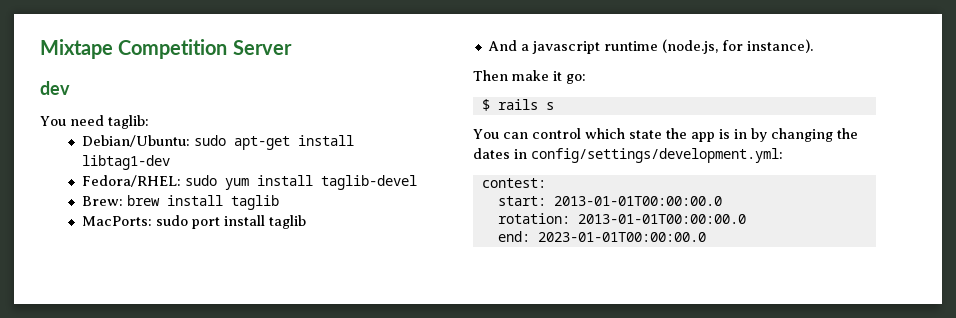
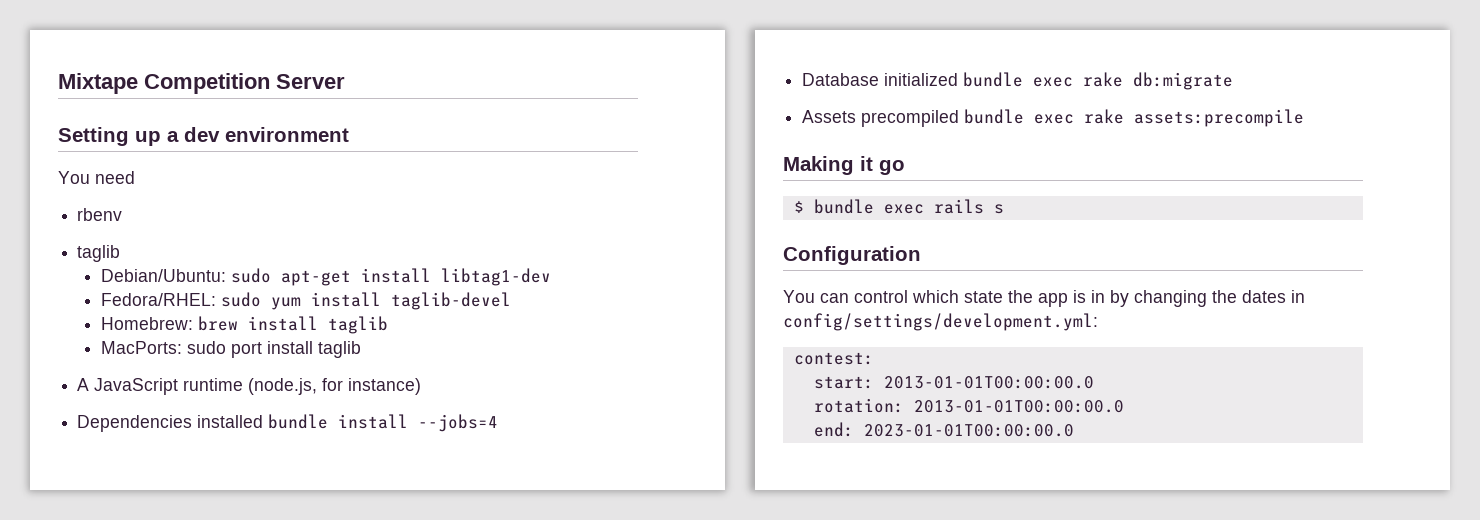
- dev
+ Setting up a dev environment
- You need taglib:
+ You need
+ rbenv
+ taglib
- Brew: brew install taglib
+ Homebrew: brew install taglib
- And a javascript runtime (node.js, for instance).
- Then make it go:
+ A JavaScript runtime (node.js, for instance)
+ Dependencies installed bundle install --jobs=4
+ Database initialized bundle exec rake db:migrate
+ Assets precompiled bundle exec rake assets:precompile
+ Making it go
- $ rails s
+ $ bundle exec rails s
+ Configuration

